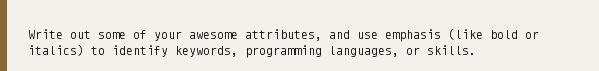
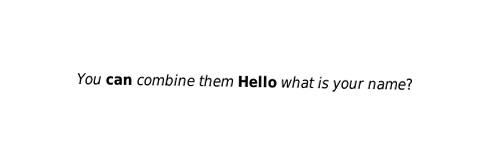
- Write out some of your awesome attributes, and use emphasis (like bold or italics) to identify keywords, programming languages, or skills.
+ You can combine them Hello what is your name?

